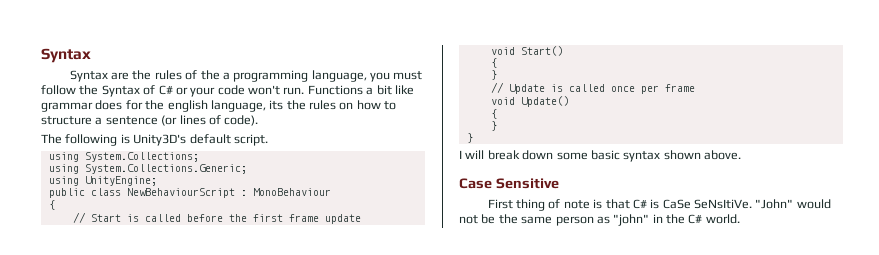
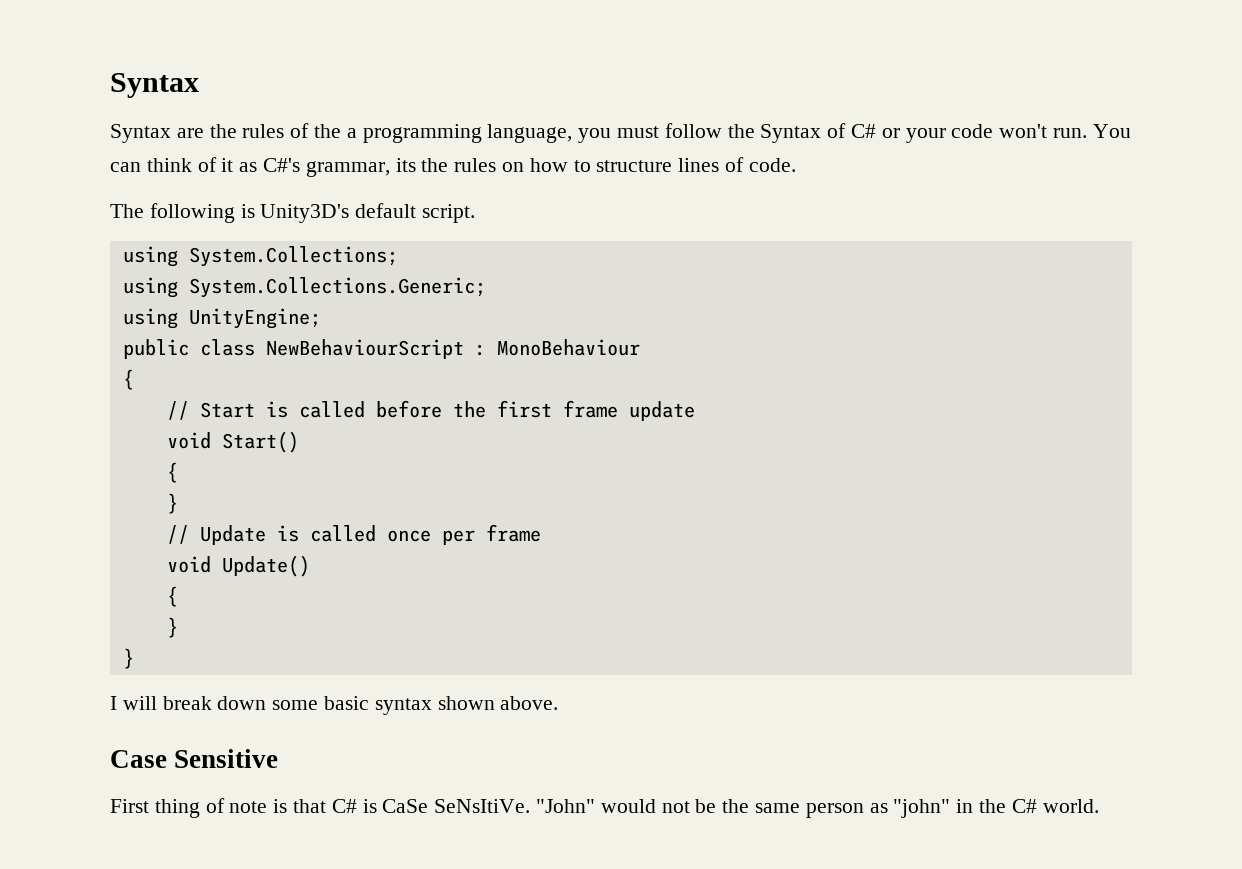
- Functions a bit like grammar does for the english language, its the rules on how to structure a sentence (or lines of code).
+ You can think of it as C#'s grammar, its the rules on how to structure lines of code.

